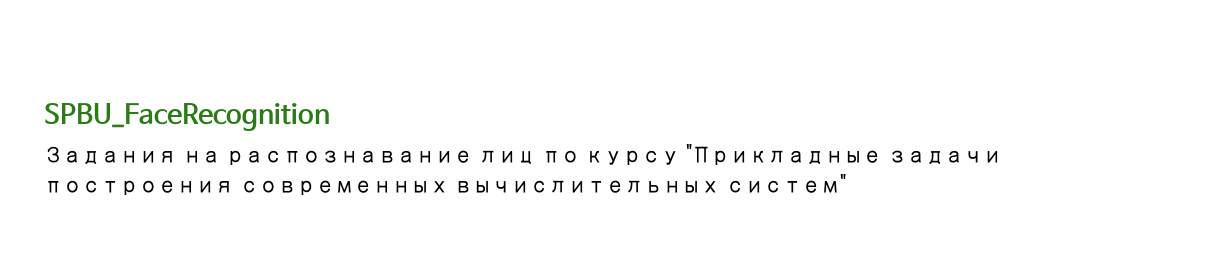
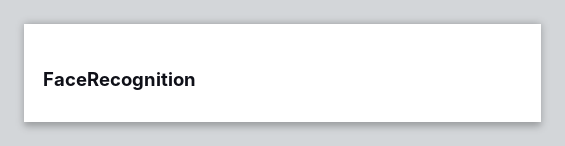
- SPBU_FaceRecognition
- Задания на распознавание лиц по курсу "Прикладные задачи построения современных вычислительных систем"
+ FaceRecognition

